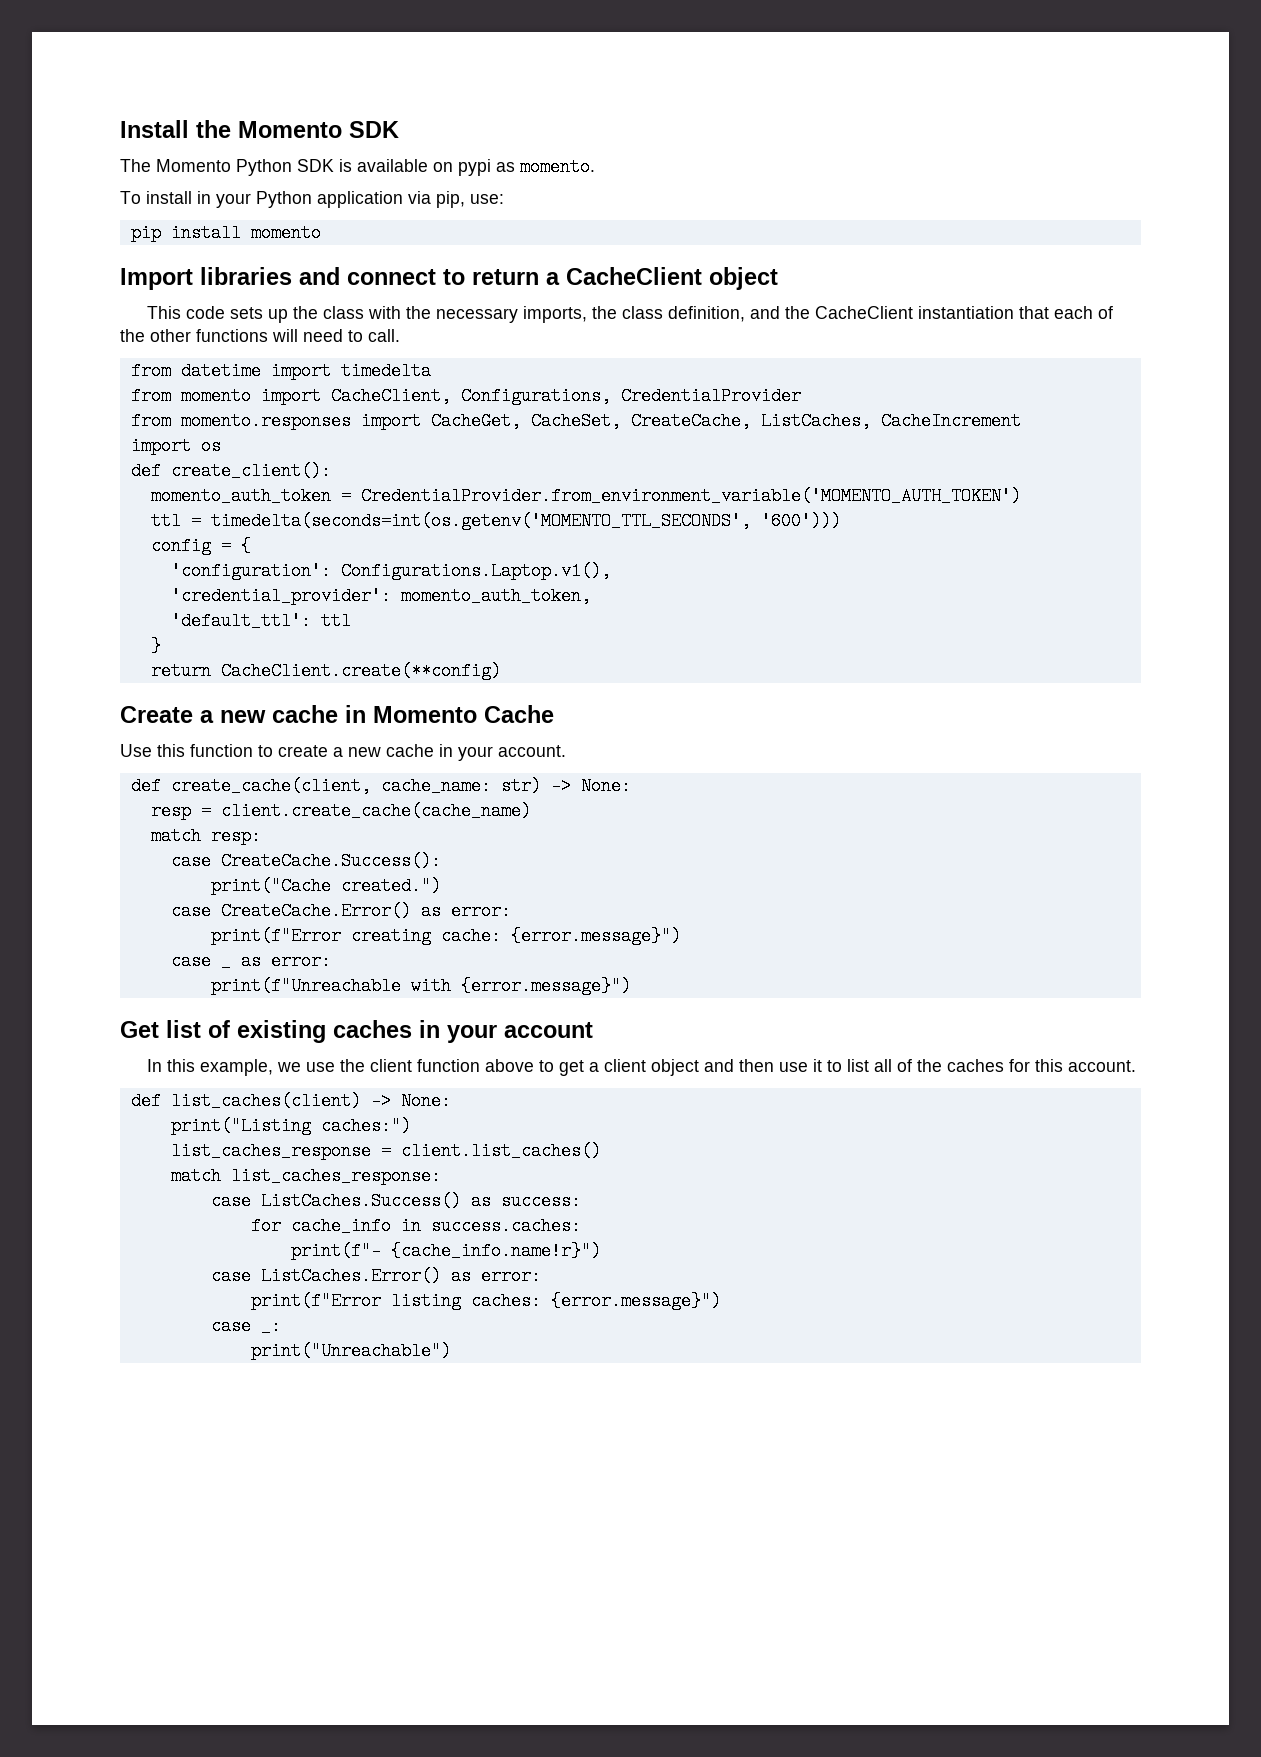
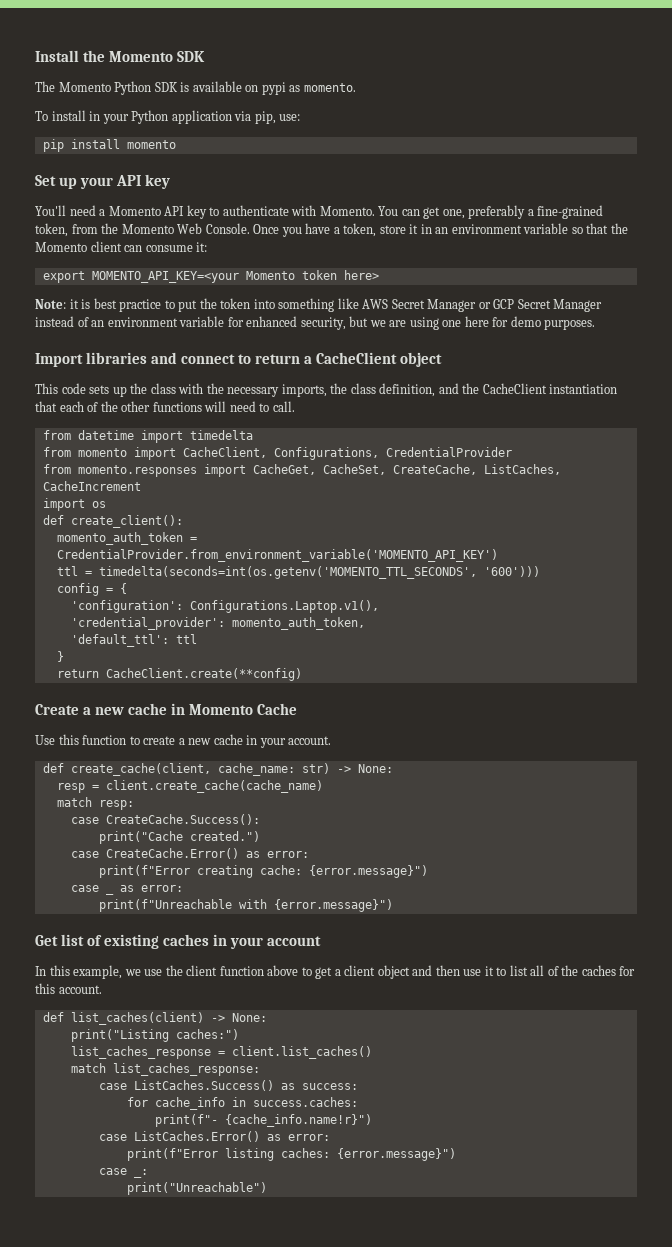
+ Set up your API key
+ You'll need a Momento API key to authenticate with Momento. You can get one, preferably a fine-grained token, from the Momento Web Console. Once you have a token, store it in an environment variable so that the Momento client can consume it:
+ export MOMENTO_API_KEY=<your Momento token here>
+ Note: it is best practice to put the token into something like AWS Secret Manager or GCP Secret Manager instead of an environment variable for enhanced security, but we are using one here for demo purposes.
- momento_auth_token = CredentialProvider.from_environment_variable('MOMENTO_AUTH_TOKEN')
+ momento_auth_token = CredentialProvider.from_environment_variable('MOMENTO_API_KEY')

